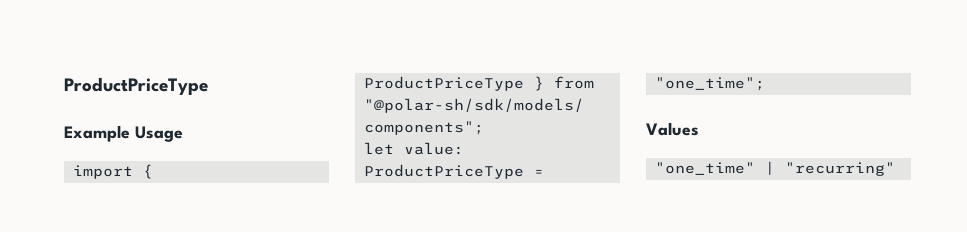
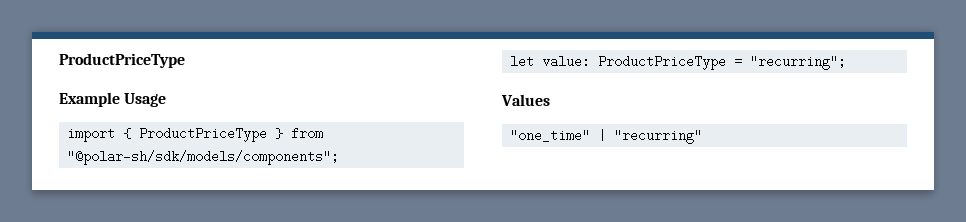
- let value: ProductPriceType = "one_time";
+ let value: ProductPriceType = "recurring";

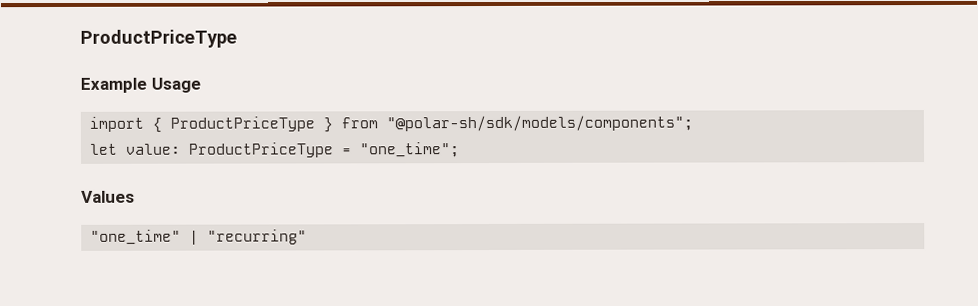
- let value: ProductPriceType = "recurring";
+ let value: ProductPriceType = "one_time";

